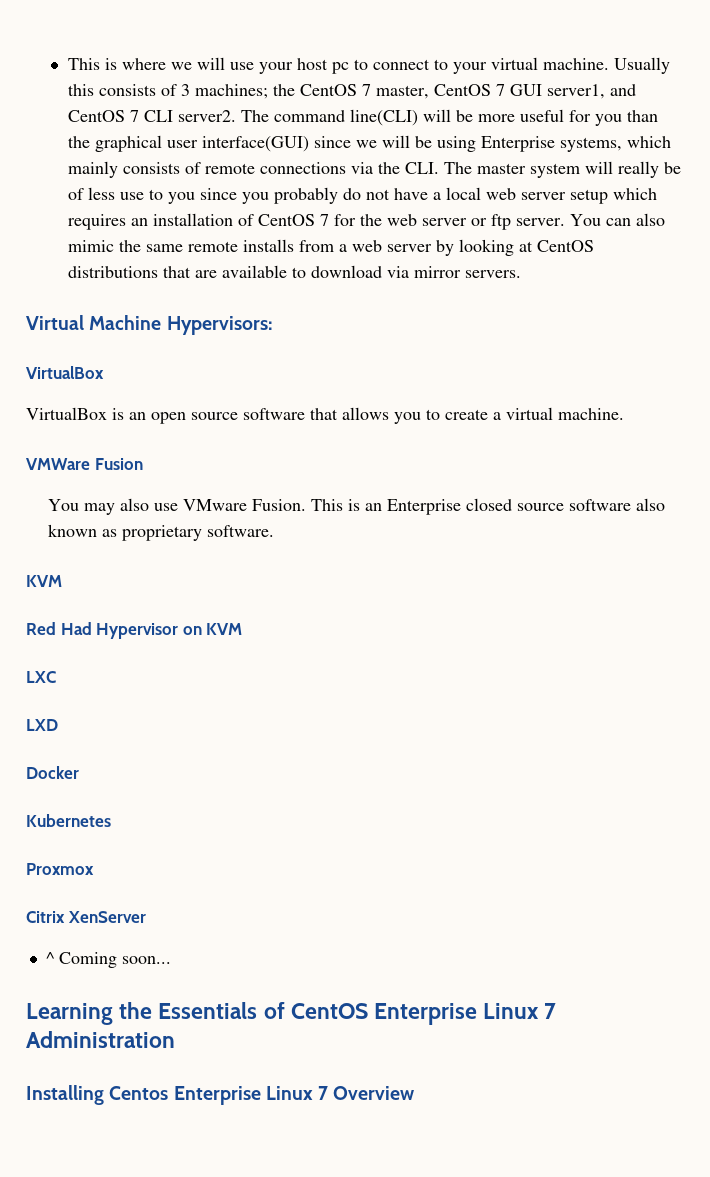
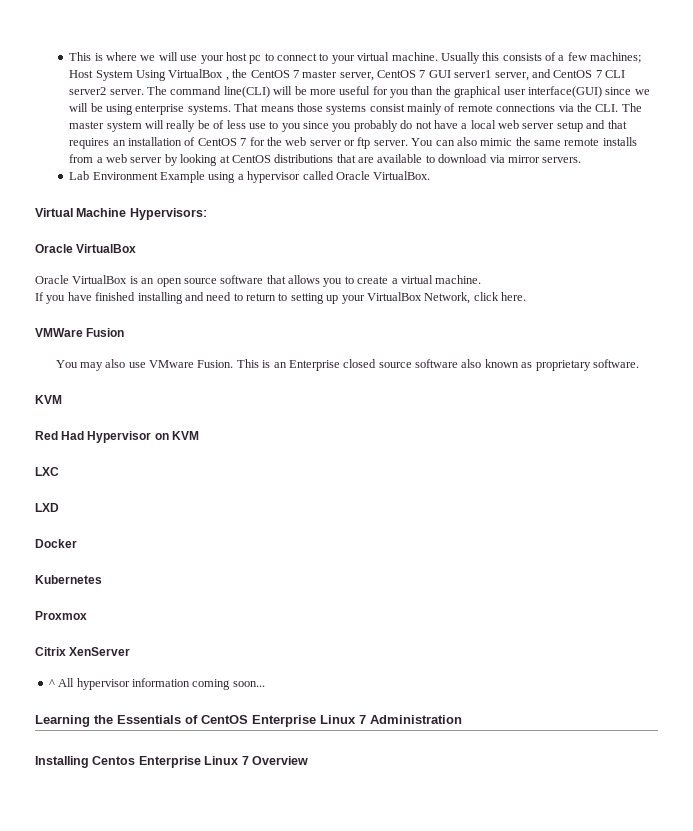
- Usually this consists of 3 machines; the CentOS 7 master, CentOS 7 GUI server1, and CentOS 7 CLI server2.
+ Usually this consists of a few machines; Host System Using VirtualBox , the CentOS 7 master server, CentOS 7 GUI server1 server, and CentOS 7 CLI server2 server.
- The command line(CLI) will be more useful for you than the graphical user interface(GUI) since we will be using Enterprise systems, which mainly consists of remote connections via the CLI. The master system will really be of less use to you since you probably do not have a local web server setup which requires an installation of CentOS 7 for the web server or ftp server.
+ The command line(CLI) will be more useful for you than the graphical user interface(GUI) since we will be using enterprise systems. That means those systems consist mainly of remote connections via the CLI. The master system will really be of less use to you since you probably do not have a local web server setup and that requires an installation of CentOS 7 for the web server or ftp server.
+ Lab Environment Example using a hypervisor called Oracle VirtualBox.
  Virtual Machine Hypervisors:
- VirtualBox
+ Oracle VirtualBox
- VirtualBox is an open source software that allows you to create a virtual machine.
+ Oracle VirtualBox is an open source software that allows you to create a virtual machine.
+ If you have finished installing and need to return to setting up your VirtualBox Network, click here.
- ^ Coming soon...
+ ^ All hypervisor information coming soon...

